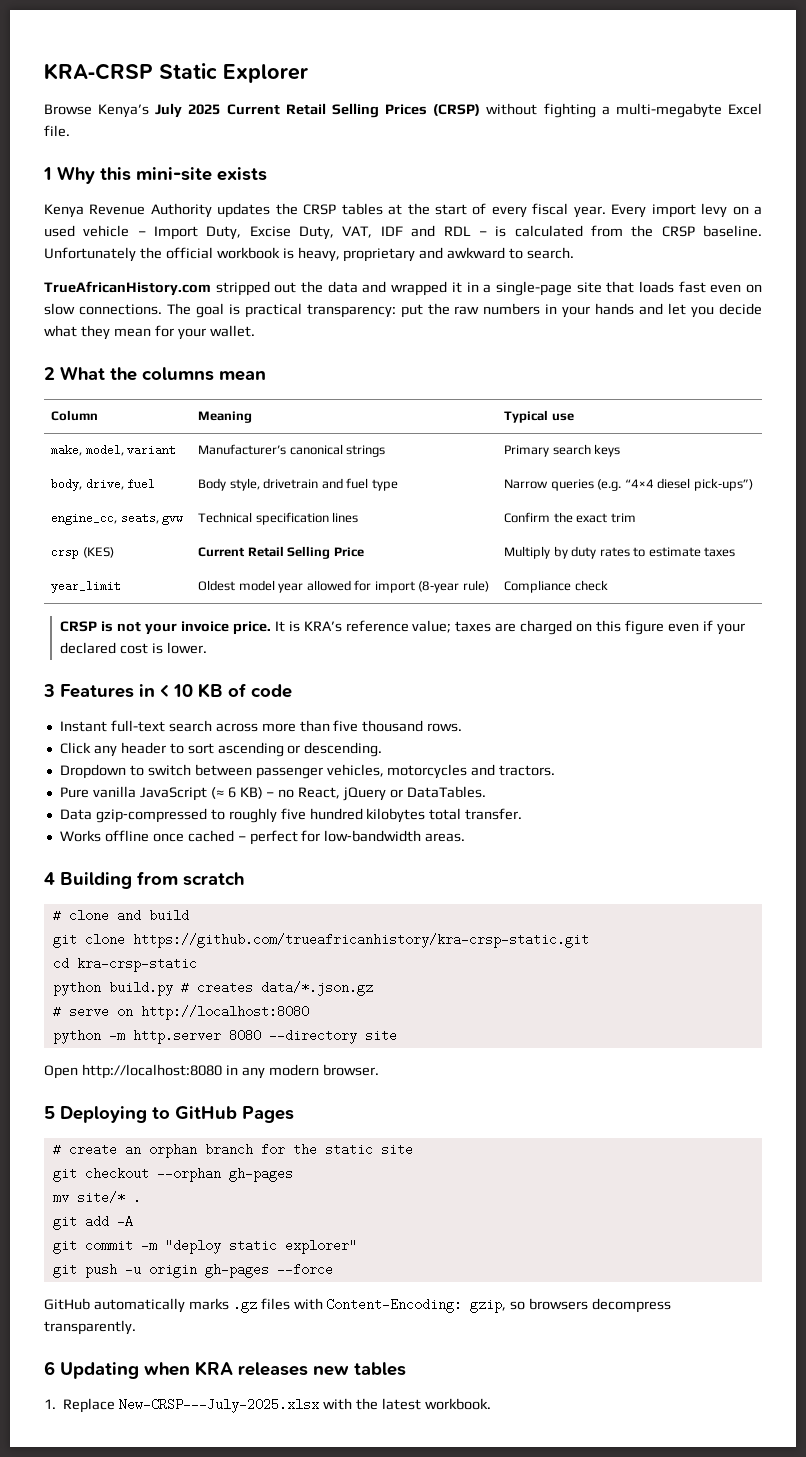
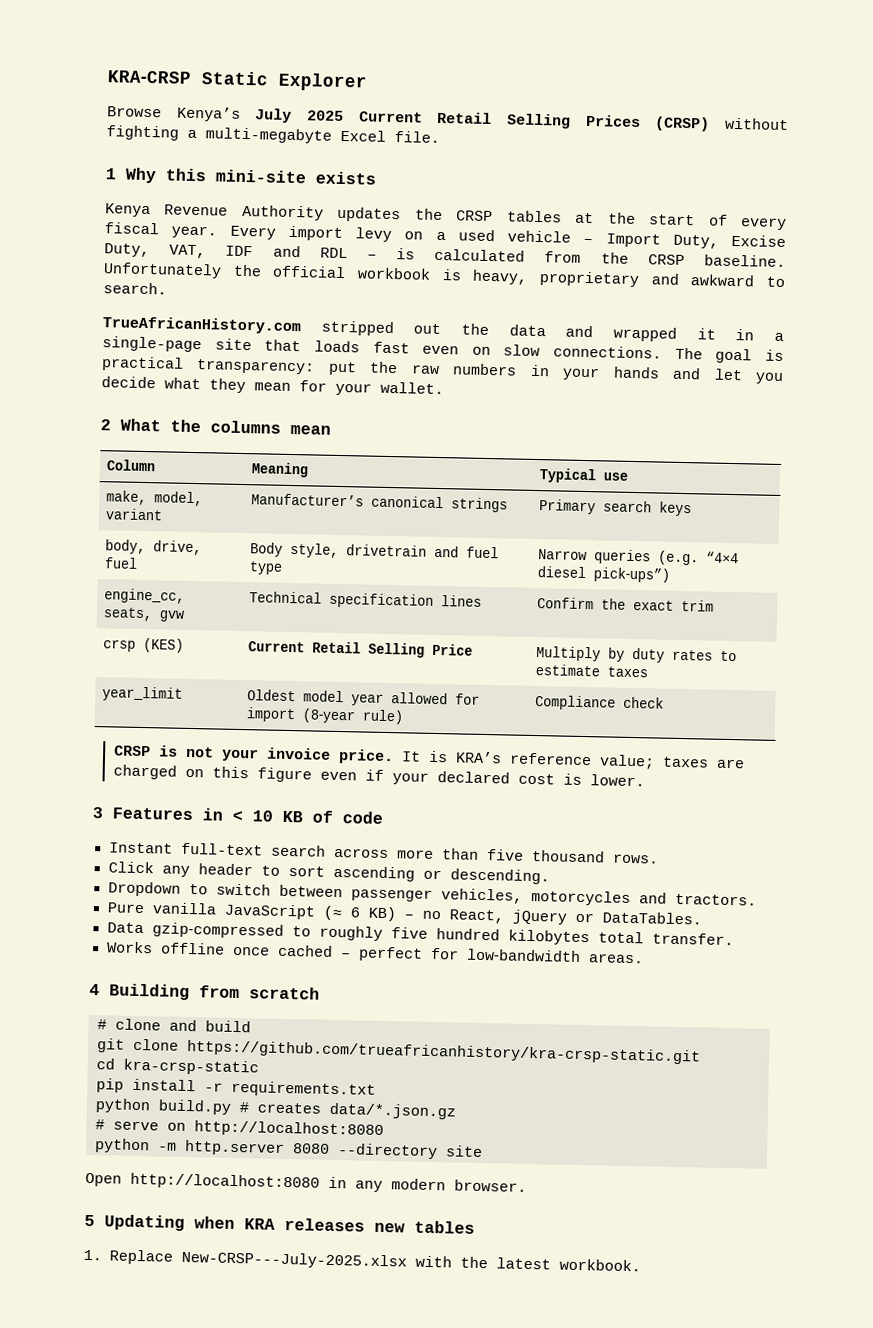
+ pip install -r requirements.txt
- 5 Deploying to GitHub Pages
- # create an orphan branch for the static site
- git checkout --orphan gh-pages
- mv site/* .
- git add -A
- git commit -m "deploy static explorer"
- git push -u origin gh-pages --force
- GitHub automatically marks .gz files with Content-Encoding: gzip, so browsers decompress transparently.
- 6 Updating when KRA releases new tables
+ 5 Updating when KRA releases new tables

